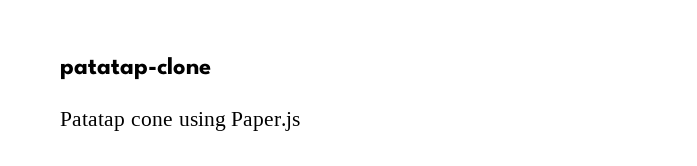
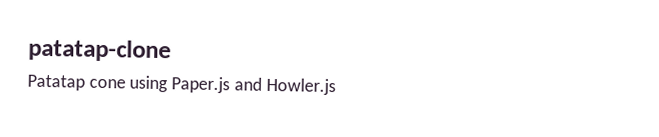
- Patatap cone using Paper.js
+ Patatap cone using Paper.js and Howler.js

